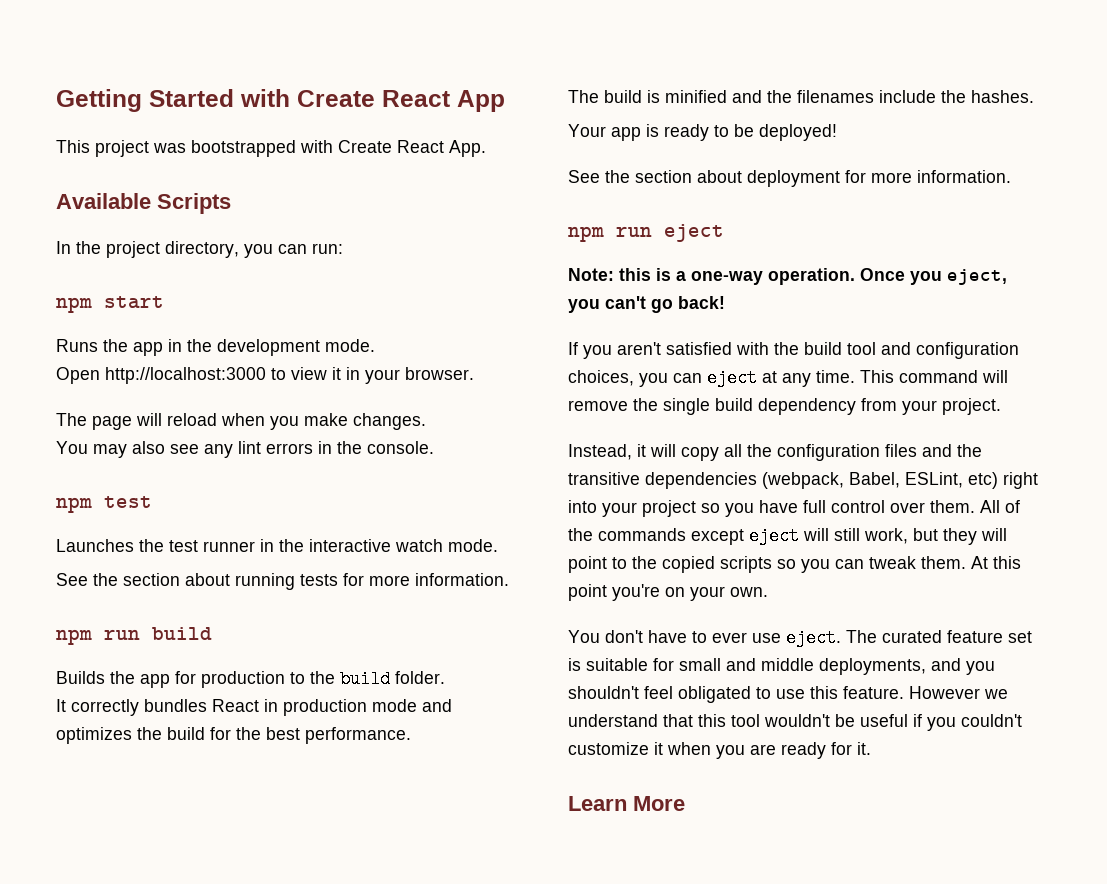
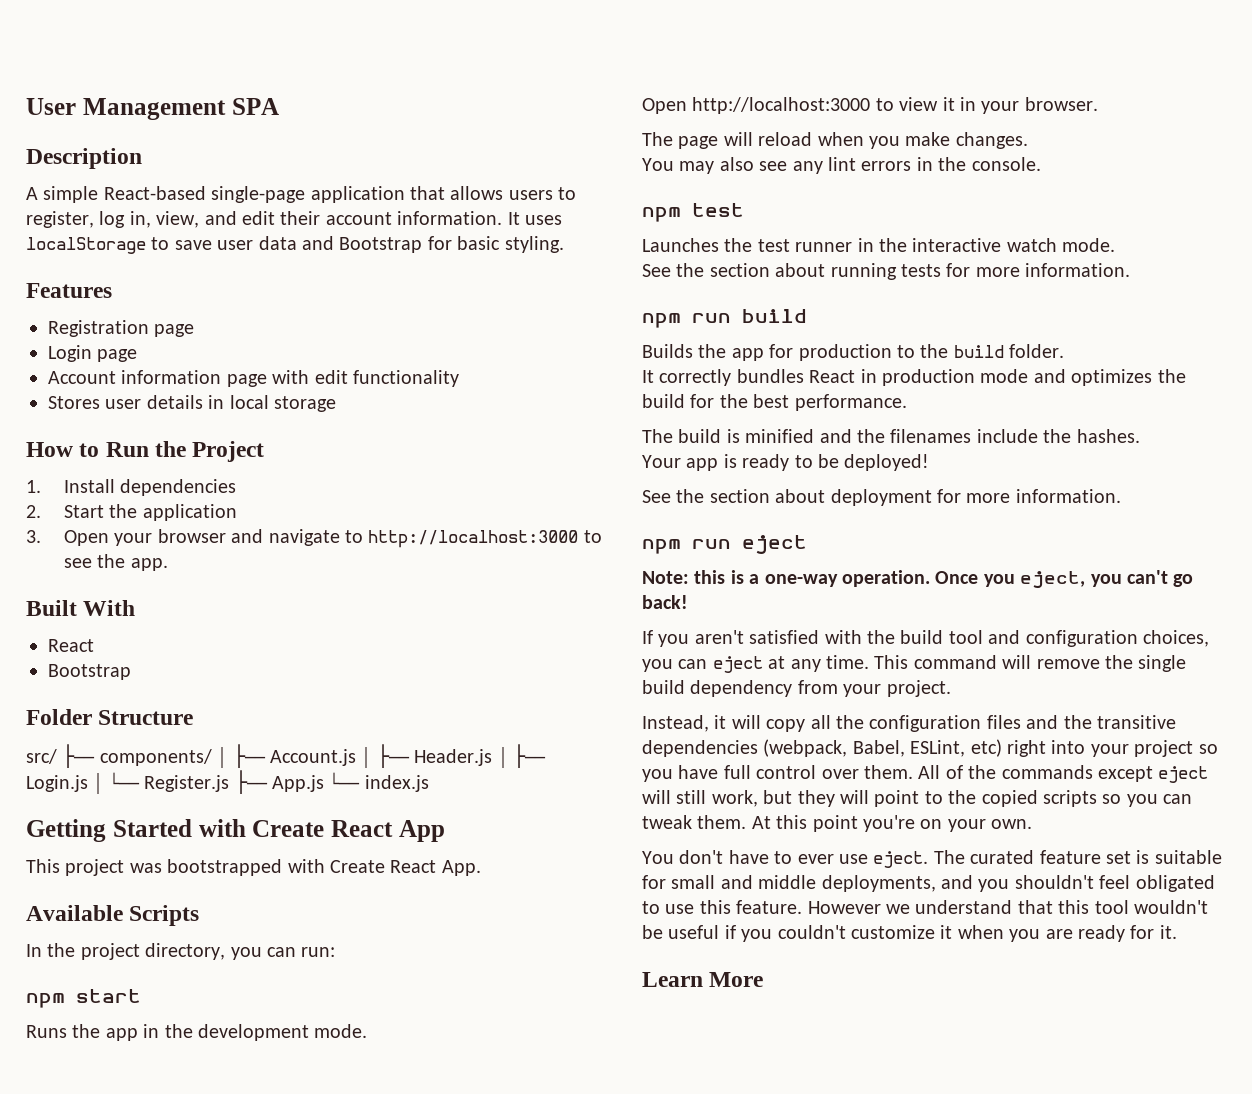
+ User Management SPA
+ Description
+ A simple React-based single-page application that allows users to register, log in, view, and edit their account information. It uses localStorage to save user data and Bootstrap for basic styling.
+ Features
+ Registration page
+ Login page
+ Account information page with edit functionality
+ Stores user details in local storage
+ How to Run the Project
+ 1. Install dependencies
+ 2. Start the application
+ 3. Open your browser and navigate to http://localhost:3000 to see the app.
+ Built With
+ React
+ Bootstrap
+ Folder Structure
+ src/ ├── components/ │ ├── Account.js │ ├── Header.js │ ├── Login.js │ └── Register.js ├── App.js └── index.js

